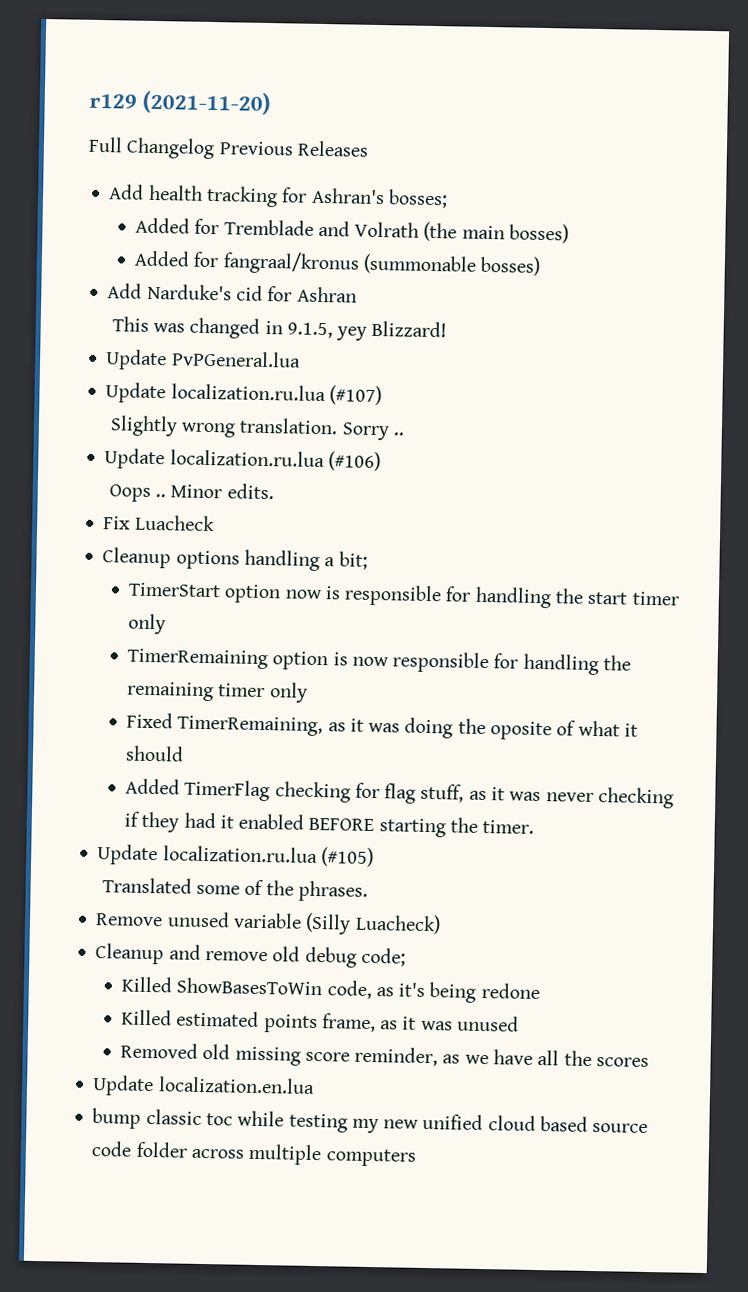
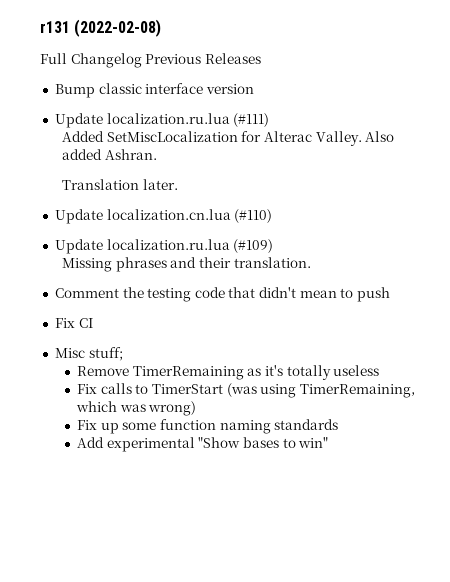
- r129 (2021-11-20)
+ r131 (2022-02-08)
- Add health tracking for Ashran's bosses;
- Added for Tremblade and Volrath (the main bosses)
- Added for fangraal/kronus (summonable bosses)
- Add Narduke's cid for Ashran
- This was changed in 9.1.5, yey Blizzard!
- Update PvPGeneral.lua
- Update localization.ru.lua (#107)
- Slightly wrong translation. Sorry ..
- Update localization.ru.lua (#106)
- Oops .. Minor edits.
- Fix Luacheck
- Cleanup options handling a bit;
- TimerStart option now is responsible for handling the start timer only
- TimerRemaining option is now responsible for handling the remaining timer only
- Fixed TimerRemaining, as it was doing the oposite of what it should
- Added TimerFlag checking for flag stuff, as it was never checking if they had it enabled BEFORE starting the timer.
- Update localization.ru.lua (#105)
- Translated some of the phrases.
- Remove unused variable (Silly Luacheck)
- Cleanup and remove old debug code;
- Killed ShowBasesToWin code, as it's being redone
- Killed estimated points frame, as it was unused
- Removed old missing score reminder, as we have all the scores
- Update localization.en.lua
- bump classic toc while testing my new unified cloud based source code folder across multiple computers
+ Bump classic interface version
+ Update localization.ru.lua (#111)
+ Added SetMiscLocalization for Alterac Valley. Also added Ashran.
+ Translation later.
+ Update localization.cn.lua (#110)
+ Update localization.ru.lua (#109)
+ Missing phrases and their translation.
+ Comment the testing code that didn't mean to push
+ Fix CI
+ Misc stuff;
+ Remove TimerRemaining as it's totally useless
+ Fix calls to TimerStart (was using TimerRemaining, which was wrong)
+ Fix up some function naming standards
+ Add experimental "Show bases to win"

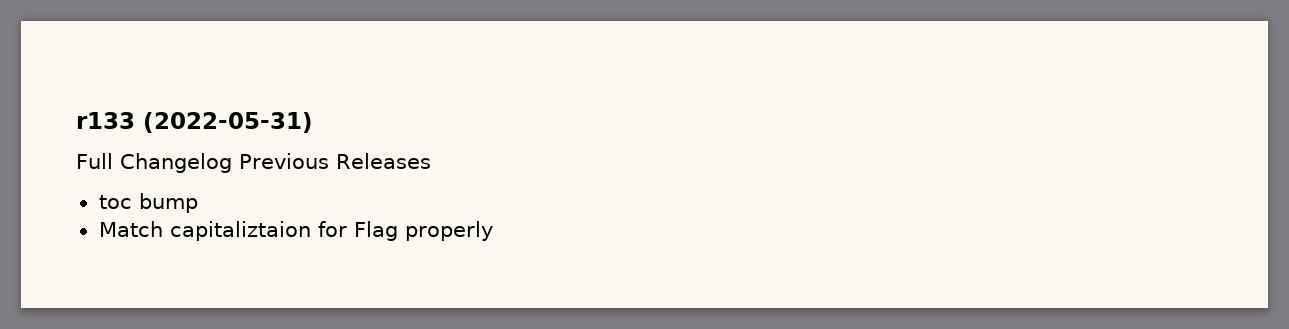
- r131 (2022-02-08)
+ r133 (2022-05-31)
- Bump classic interface version
- Update localization.ru.lua (#111)
- Added SetMiscLocalization for Alterac Valley. Also added Ashran.
- Translation later.
- Update localization.cn.lua (#110)
- Update localization.ru.lua (#109)
- Missing phrases and their translation.
- Comment the testing code that didn't mean to push
- Fix CI
- Misc stuff;
- Remove TimerRemaining as it's totally useless
- Fix calls to TimerStart (was using TimerRemaining, which was wrong)
- Fix up some function naming standards
- Add experimental "Show bases to win"
+ toc bump
+ Match capitaliztaion for Flag properly

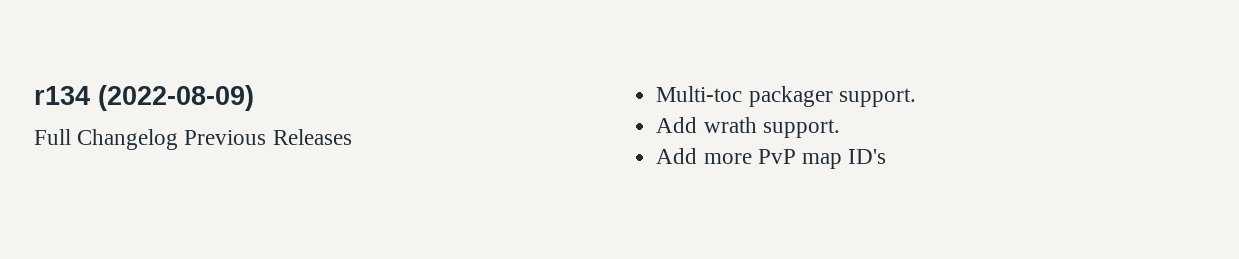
- r133 (2022-05-31)
+ r134 (2022-08-09)
- toc bump
- Match capitaliztaion for Flag properly
+ Multi-toc packager support.
+ Add wrath support.
+ Add more PvP map ID's

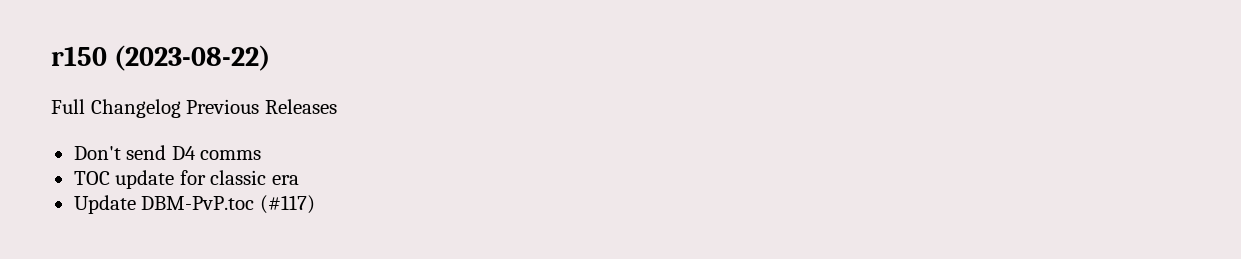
- r134 (2022-08-09)
+ r150 (2023-08-22)
- Multi-toc packager support.
- Add wrath support.
- Add more PvP map ID's
+ Don't send D4 comms
+ TOC update for classic era
+ Update DBM-PvP.toc (#117)

